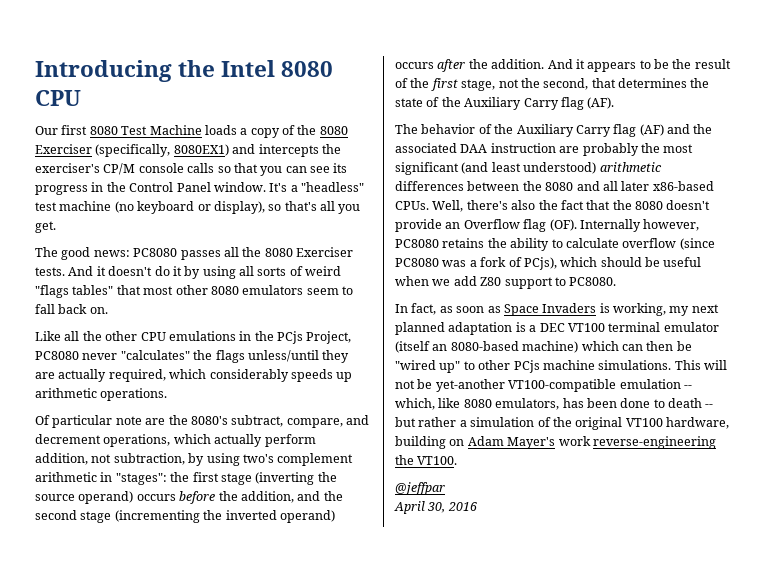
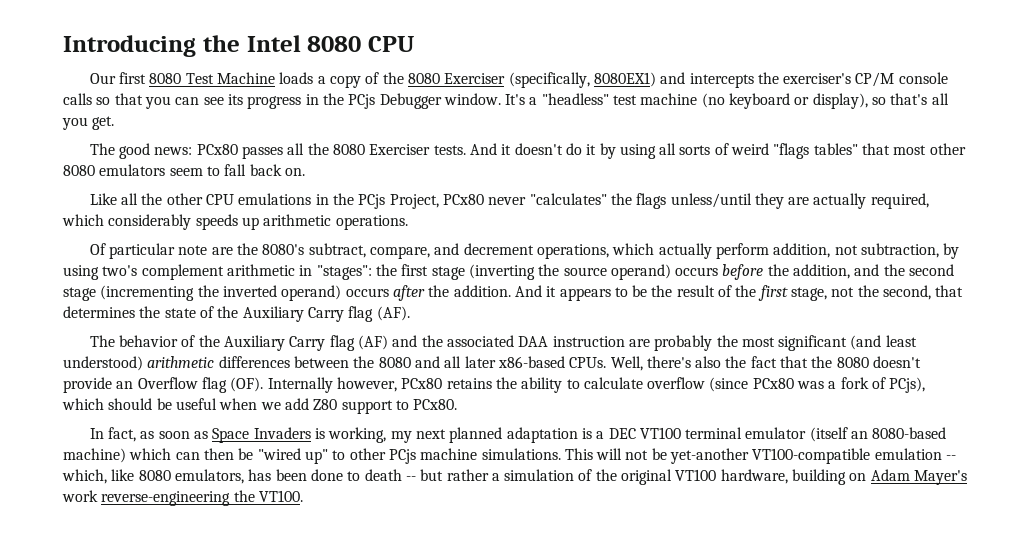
- Our first 8080 Test Machine loads a copy of the 8080 Exerciser (specifically, 8080EX1) and intercepts the exerciser's CP/M console calls so that you can see its progress in the Control Panel window.
+ Our first 8080 Test Machine loads a copy of the 8080 Exerciser (specifically, 8080EX1) and intercepts the exerciser's CP/M console calls so that you can see its progress in the PCjs Debugger window.
- The good news: PC8080 passes all the 8080 Exerciser tests.
+ The good news: PCx80 passes all the 8080 Exerciser tests.
- Like all the other CPU emulations in the PCjs Project, PC8080 never "calculates" the flags unless/until they are actually required, which considerably speeds up arithmetic operations.
+ Like all the other CPU emulations in the PCjs Project, PCx80 never "calculates" the flags unless/until they are actually required, which considerably speeds up arithmetic operations.
- Well, there's also the fact that the 8080 doesn't provide an Overflow flag (OF). Internally however, PC8080 retains the ability to calculate overflow (since PC8080 was a fork of PCjs), which should be useful when we add Z80 support to PC8080.
+ Well, there's also the fact that the 8080 doesn't provide an Overflow flag (OF). Internally however, PCx80 retains the ability to calculate overflow (since PCx80 was a fork of PCjs), which should be useful when we add Z80 support to PCx80.
- @jeffpar
- April 30, 2016

